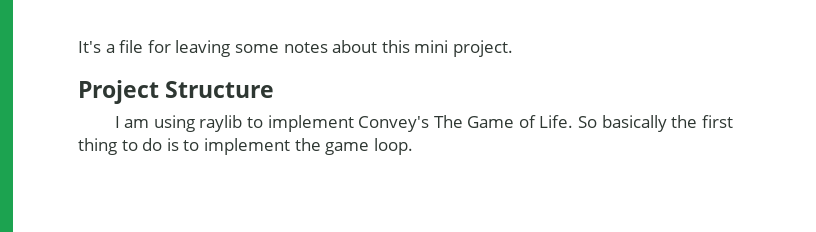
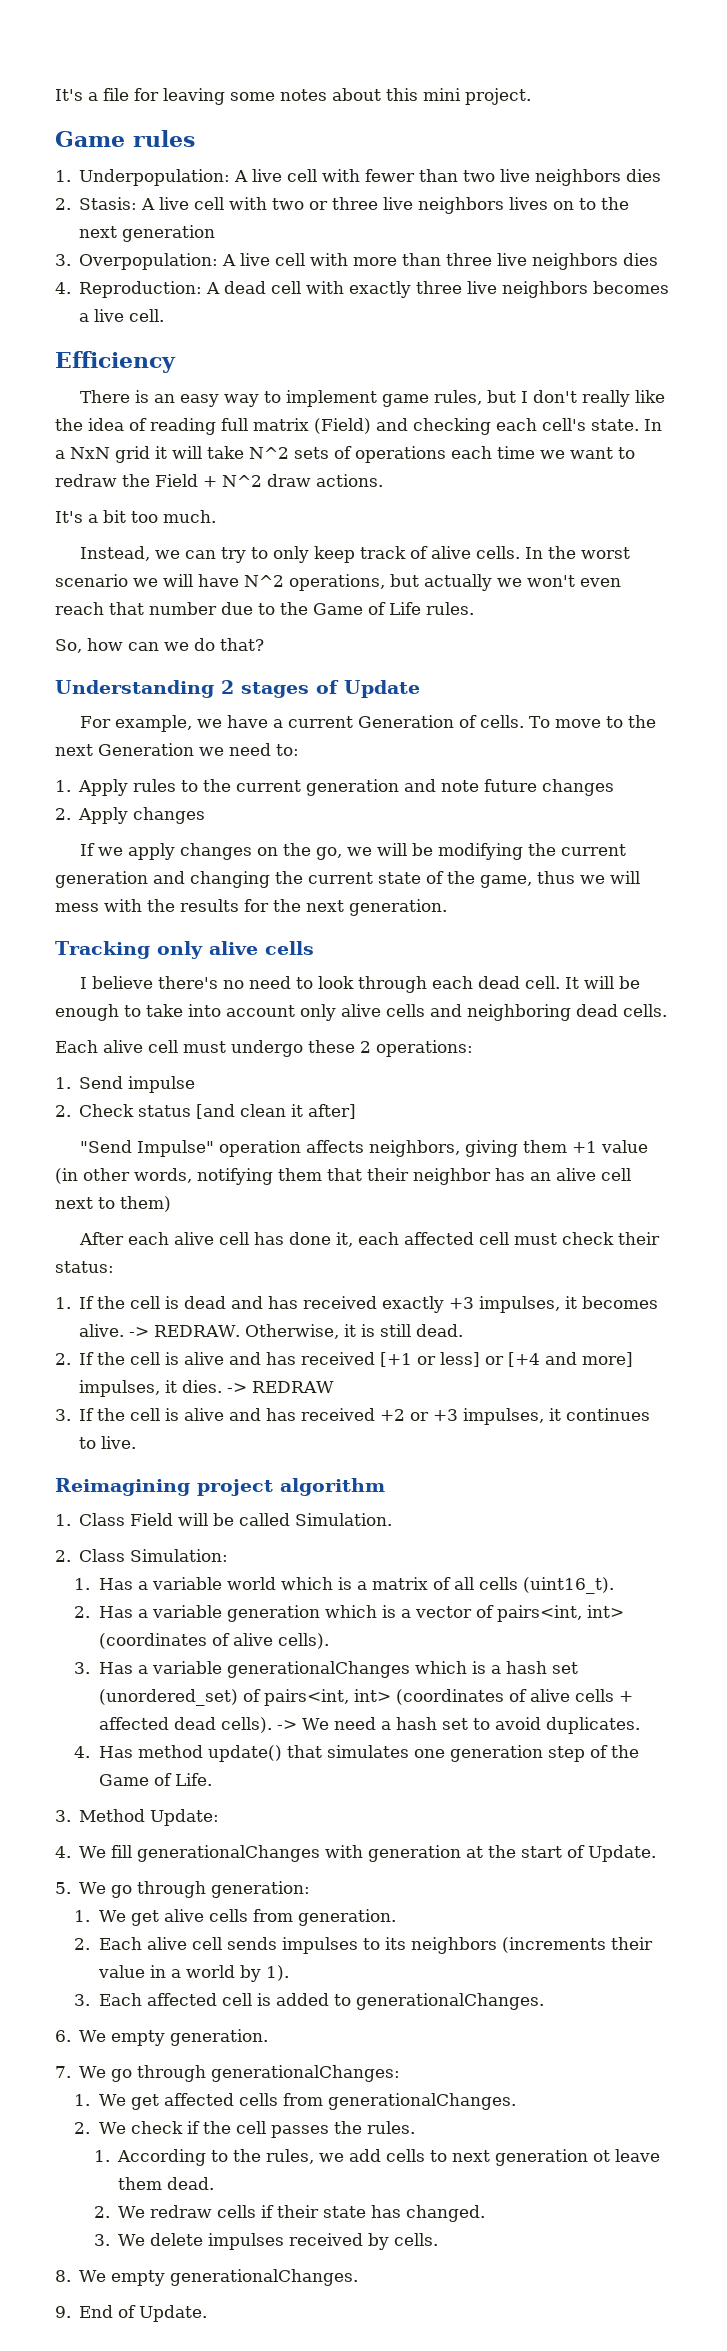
- Project Structure
- I am using raylib to implement Convey's The Game of Life. So basically the first thing to do is to implement the game loop.
+ Game rules
+ 1. Underpopulation: A live cell with fewer than two live neighbors dies
+ 2. Stasis: A live cell with two or three live neighbors lives on to the next generation
+ 3. Overpopulation: A live cell with more than three live neighbors dies
+ 4. Reproduction: A dead cell with exactly three live neighbors becomes a live cell.
+ Efficiency
+ There is an easy way to implement game rules, but I don't really like the idea of reading full matrix (Field) and checking each cell's state. In a NxN grid it will take N^2 sets of operations each time we want to redraw the Field + N^2 draw actions.
+ It's a bit too much.
+ Instead, we can try to only keep track of alive cells. In the worst scenario we will have N^2 operations, but actually we won't even reach that number due to the Game of Life rules.
+ So, how can we do that?
+ Understanding 2 stages of Update
+ For example, we have a current Generation of cells. To move to the next Generation we need to:
+ 1. Apply rules to the current generation and note future changes
+ 2. Apply changes
+ If we apply changes on the go, we will be modifying the current generation and changing the current state of the game, thus we will mess with the results for the next generation.
+ Tracking only alive cells
+ I believe there's no need to look through each dead cell. It will be enough to take into account only alive cells and neighboring dead cells.
+ Each alive cell must undergo these 2 operations:
+ 1. Send impulse
+ 2. Check status [and clean it after]
+ "Send Impulse" operation affects neighbors, giving them +1 value (in other words, notifying them that their neighbor has an alive cell next to them)
+ After each alive cell has done it, each affected cell must check their status:
+ 1. If the cell is dead and has received exactly +3 impulses, it becomes alive. -> REDRAW. Otherwise, it is still dead.
+ 2. If the cell is alive and has received [+1 or less] or [+4 and more] impulses, it dies. -> REDRAW
+ 3. If the cell is alive and has received +2 or +3 impulses, it continues to live.
+ Reimagining project algorithm
+ 1. Class Field will be called Simulation.
+ 2. Class Simulation:
+ 1. Has a variable world which is a matrix of all cells (uint16_t).
+ 2. Has a variable generation which is a vector of pairs<int, int> (coordinates of alive cells).
+ 3. Has a variable generationalChanges which is a hash set (unordered_set) of pairs<int, int> (coordinates of alive cells + affected dead cells). -> We need a hash set to avoid duplicates.
+ 4. Has method update() that simulates one generation step of the Game of Life.
+ 3. Method Update:
+ 4. We fill generationalChanges with generation at the start of Update.
+ 5. We go through generation:
+ 1. We get alive cells from generation.
+ 2. Each alive cell sends impulses to its neighbors (increments their value in a world by 1).
+ 3. Each affected cell is added to generationalChanges.
+ 6. We empty generation.
+ 7. We go through generationalChanges:
+ 1. We get affected cells from generationalChanges.
+ 2. We check if the cell passes the rules.
+ 1. According to the rules, we add cells to next generation ot leave them dead.
+ 2. We redraw cells if their state has changed.
+ 3. We delete impulses received by cells.
+ 8. We empty generationalChanges.
+ 9. End of Update.

